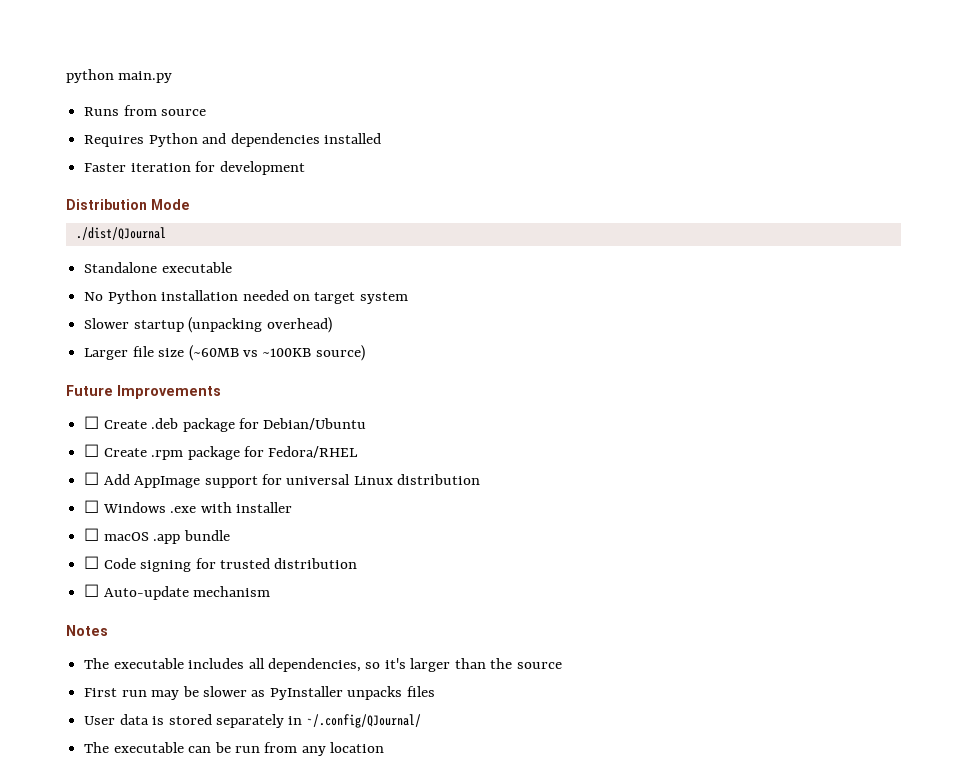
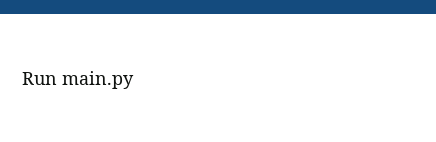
- python main.py
+ Run main.py
- Runs from source
- Requires Python and dependencies installed
- Faster iteration for development
- Distribution Mode
- ./dist/QJournal
- Standalone executable
- No Python installation needed on target system
- Slower startup (unpacking overhead)
- Larger file size (~60MB vs ~100KB source)
- Future Improvements
- ☐ Create .deb package for Debian/Ubuntu
- ☐ Create .rpm package for Fedora/RHEL
- ☐ Add AppImage support for universal Linux distribution
- ☐ Windows .exe with installer
- ☐ macOS .app bundle
- ☐ Code signing for trusted distribution
- ☐ Auto-update mechanism
- Notes
- The executable includes all dependencies, so it's larger than the source
- First run may be slower as PyInstaller unpacks files
- User data is stored separately in ~/.config/QJournal/
- The executable can be run from any location

